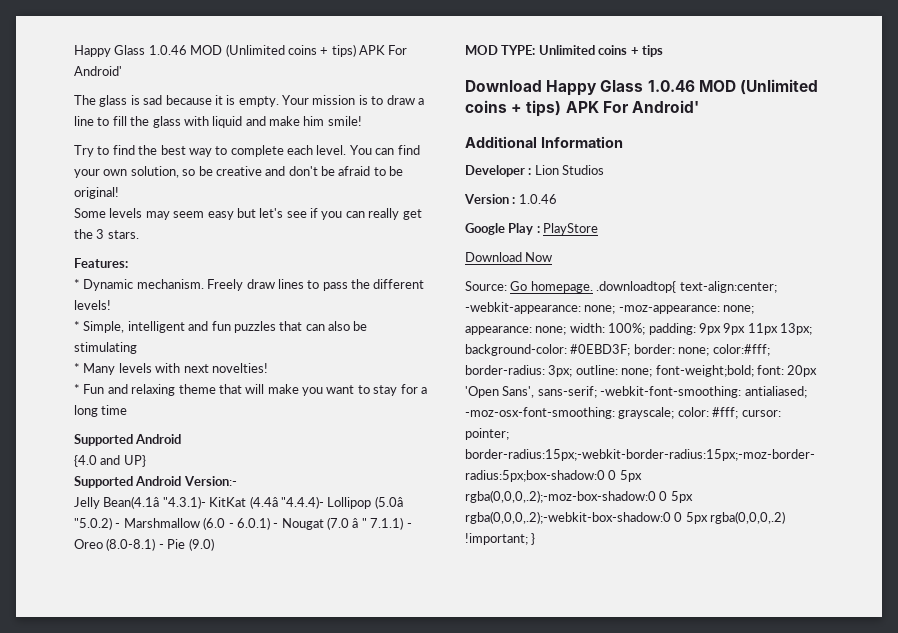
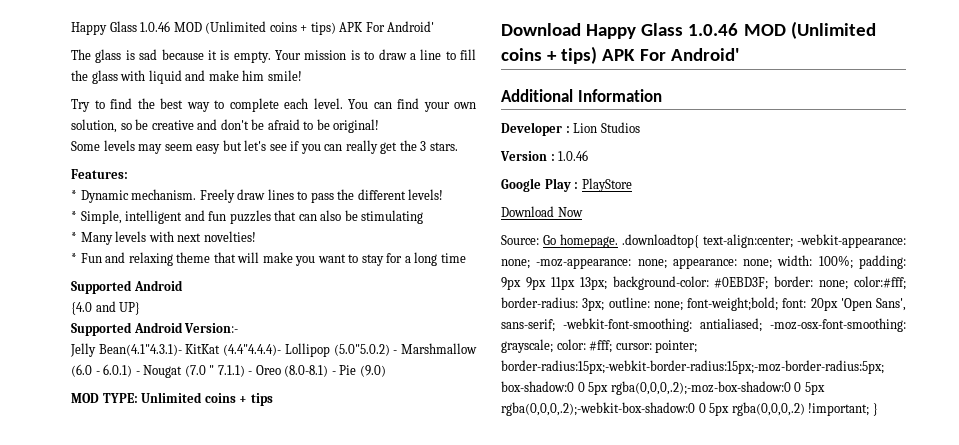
- Jelly Bean(4.1â "4.3.1)- KitKat (4.4â "4.4.4)- Lollipop (5.0â "5.0.2) - Marshmallow (6.0 - 6.0.1) - Nougat (7.0 â " 7.1.1) - Oreo (8.0-8.1) - Pie (9.0)
+ Jelly Bean(4.1"4.3.1)- KitKat (4.4"4.4.4)- Lollipop (5.0"5.0.2) - Marshmallow (6.0 - 6.0.1) - Nougat (7.0 " 7.1.1) - Oreo (8.0-8.1) - Pie (9.0)

